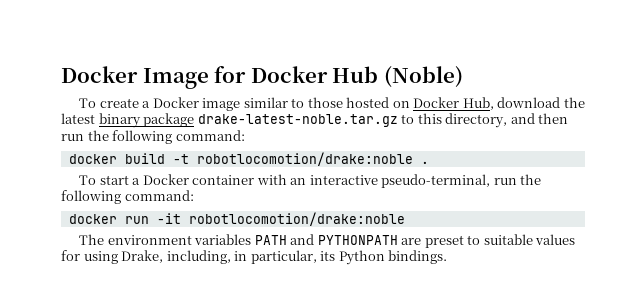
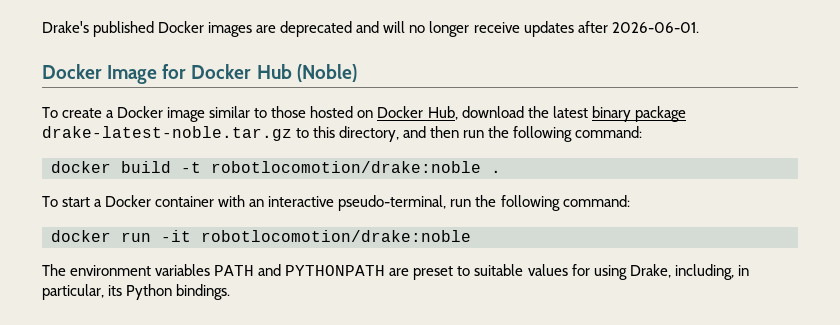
+ Drake's published Docker images are deprecated and will no longer receive updates after 2026-06-01.

